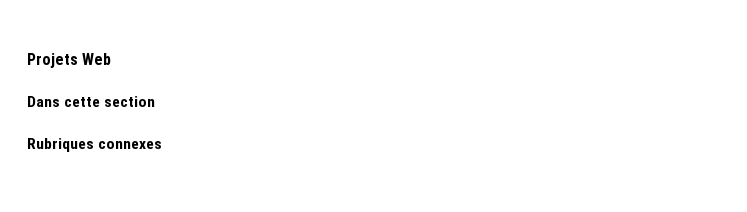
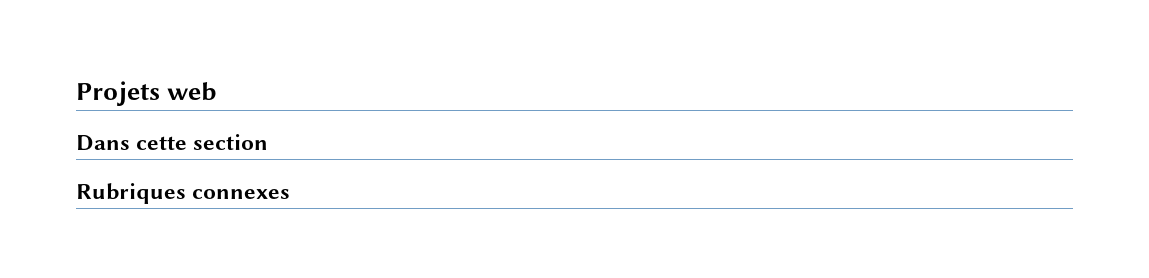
- Projets Web
+ Projets web

